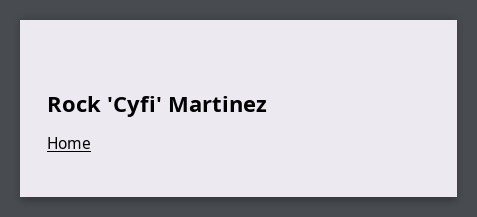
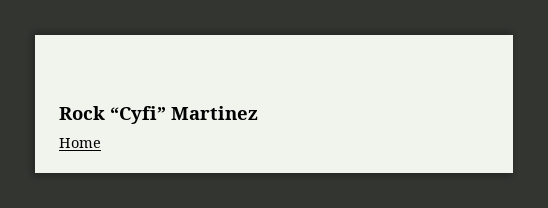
- Rock 'Cyfi' Martinez
+ Rock “Cyfi” Martinez

